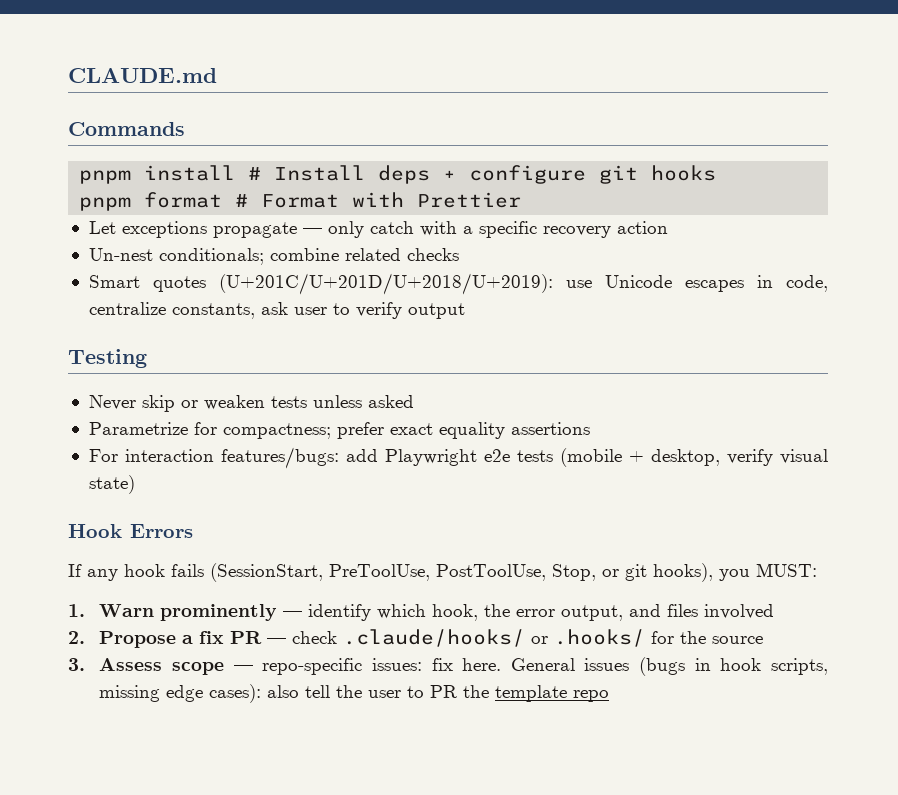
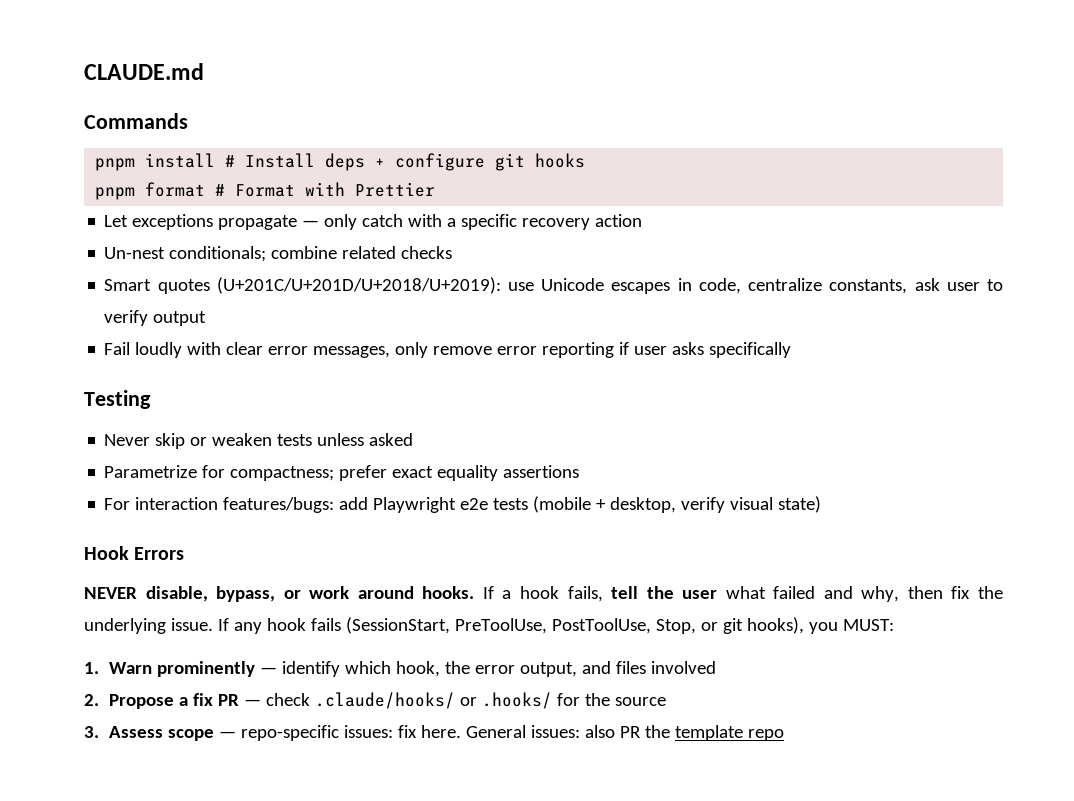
+ Fail loudly with clear error messages, only remove error reporting if user asks specifically
+ NEVER disable, bypass, or work around hooks. If a hook fails, tell the user what failed and why, then fix the underlying issue.
- General issues (bugs in hook scripts, missing edge cases): also tell the user to PR the template repo
+ General issues: also PR the template repo

